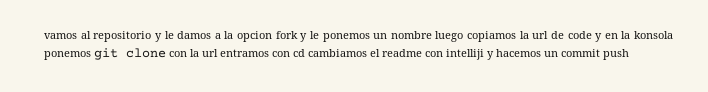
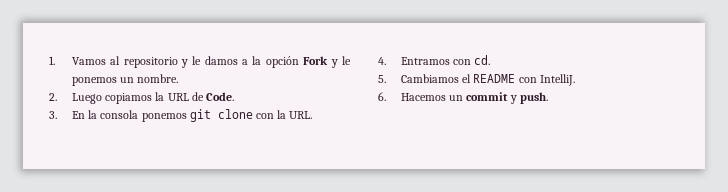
- vamos al repositorio y le damos a la opcion fork y le ponemos un nombre luego copiamos la url de code y en la konsola ponemos git clone con la url entramos con cd cambiamos el readme con intelliji y hacemos un commit push
+ 1. Vamos al repositorio y le damos a la opción Fork y le ponemos un nombre.
+ 2. Luego copiamos la URL de Code.
+ 3. En la consola ponemos git clone con la URL.
+ 4. Entramos con cd.
+ 5. Cambiamos el README con IntelliJ.
+ 6. Hacemos un commit y push.

